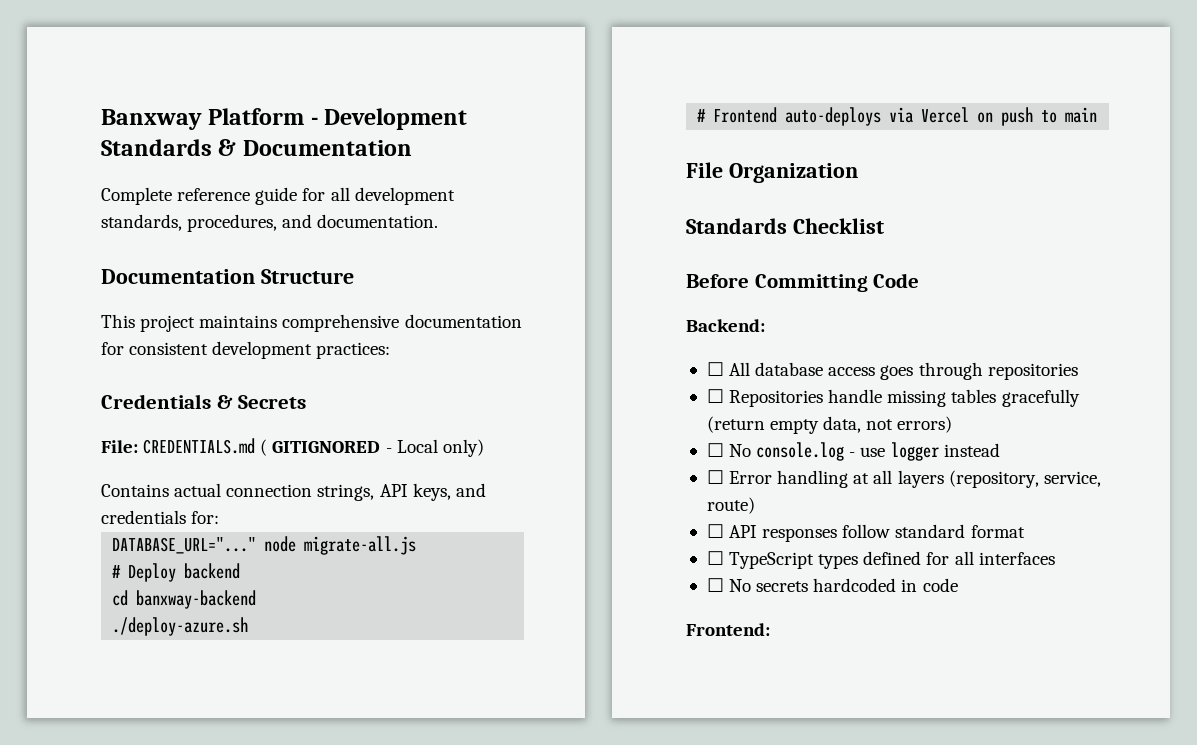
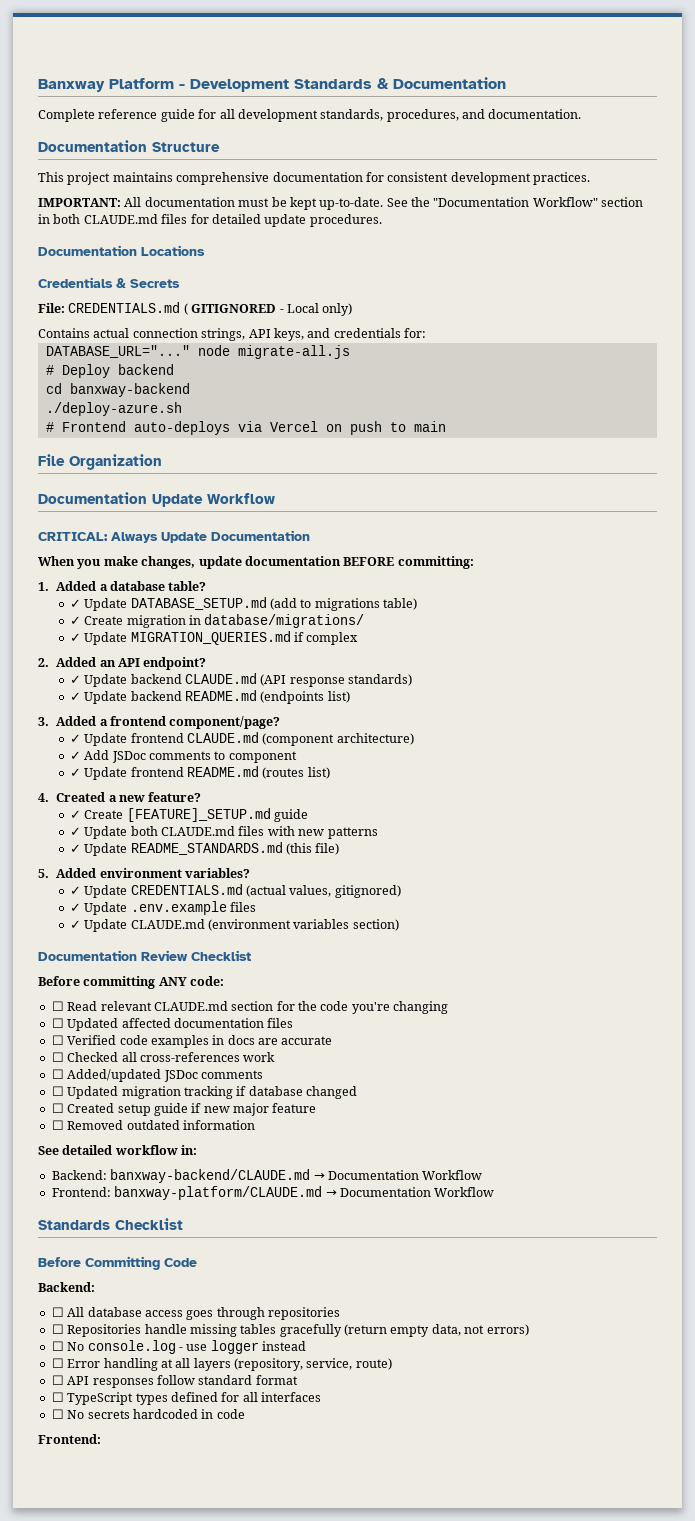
- This project maintains comprehensive documentation for consistent development practices:
+ This project maintains comprehensive documentation for consistent development practices.
+ IMPORTANT: All documentation must be kept up-to-date. See the "Documentation Workflow" section in both CLAUDE.md files for detailed update procedures.
+ Documentation Locations
+ Documentation Update Workflow
+ CRITICAL: Always Update Documentation
+ When you make changes, update documentation BEFORE committing:
+ 1. Added a database table?
+ ✓ Update DATABASE_SETUP.md (add to migrations table)
+ ✓ Create migration in database/migrations/
+ ✓ Update MIGRATION_QUERIES.md if complex
+ 2. Added an API endpoint?
+ ✓ Update backend CLAUDE.md (API response standards)
+ ✓ Update backend README.md (endpoints list)
+ 3. Added a frontend component/page?
+ ✓ Update frontend CLAUDE.md (component architecture)
+ ✓ Add JSDoc comments to component
+ ✓ Update frontend README.md (routes list)
+ 4. Created a new feature?
+ ✓ Create [FEATURE]_SETUP.md guide
+ ✓ Update both CLAUDE.md files with new patterns
+ ✓ Update README_STANDARDS.md (this file)
+ 5. Added environment variables?
+ ✓ Update CREDENTIALS.md (actual values, gitignored)
+ ✓ Update .env.example files
+ ✓ Update CLAUDE.md (environment variables section)
+ Documentation Review Checklist
+ Before committing ANY code:
+ ☐ Read relevant CLAUDE.md section for the code you're changing
+ ☐ Updated affected documentation files
+ ☐ Verified code examples in docs are accurate
+ ☐ Checked all cross-references work
+ ☐ Added/updated JSDoc comments
+ ☐ Updated migration tracking if database changed
+ ☐ Created setup guide if new major feature
+ ☐ Removed outdated information
+ See detailed workflow in:
+ Backend: banxway-backend/CLAUDE.md → Documentation Workflow
+ Frontend: banxway-platform/CLAUDE.md → Documentation Workflow

